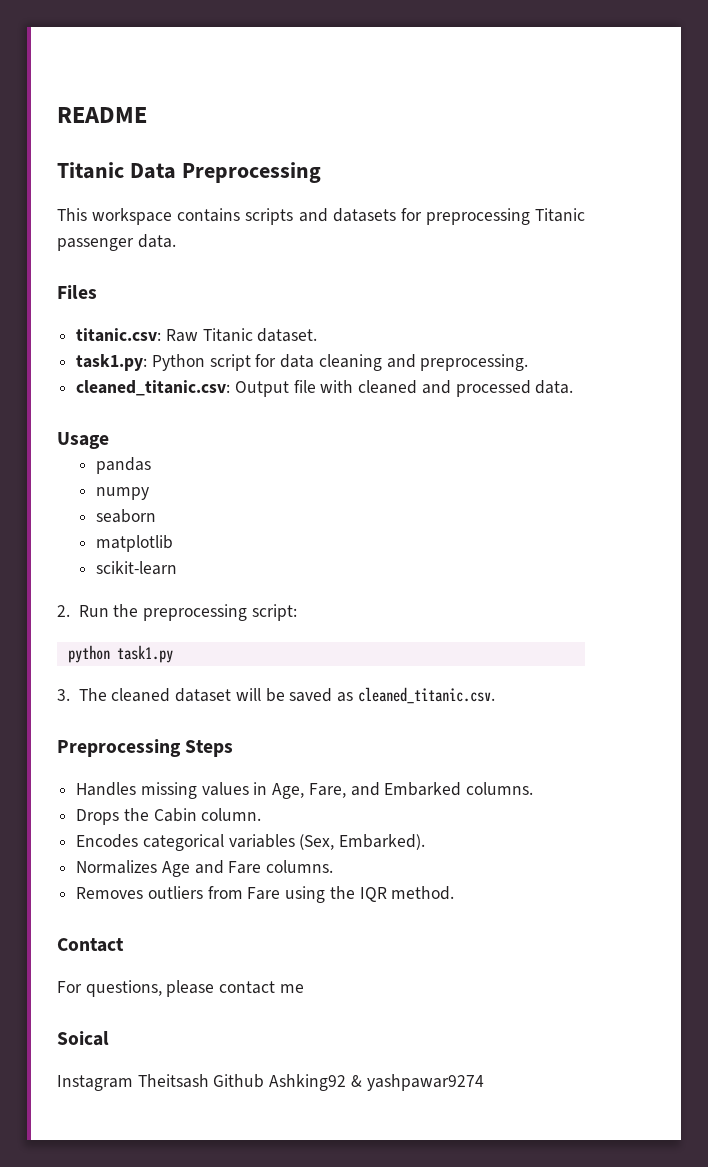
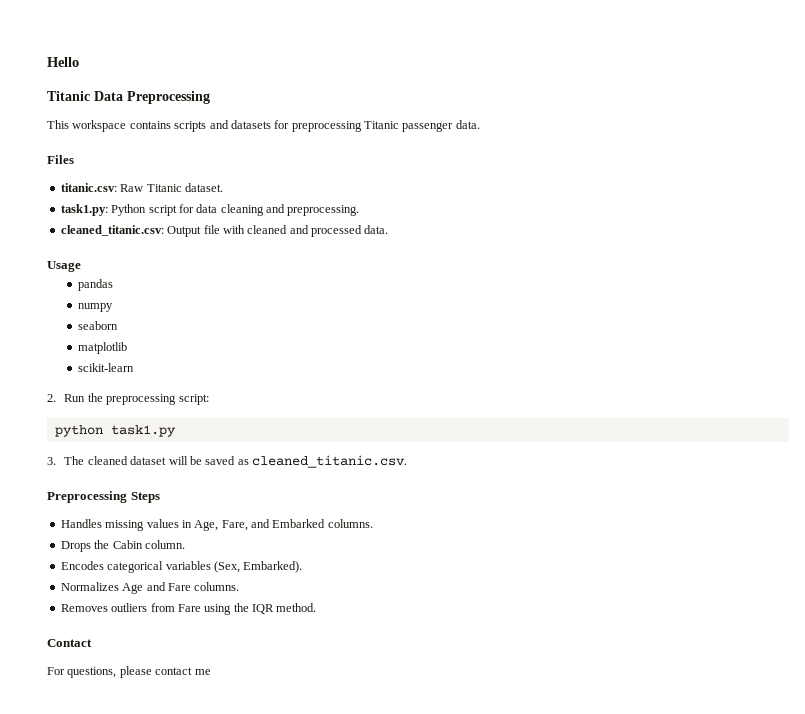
- README
+ Hello
- Soical
- Instagram Theitsash Github Ashking92 & yashpawar9274

